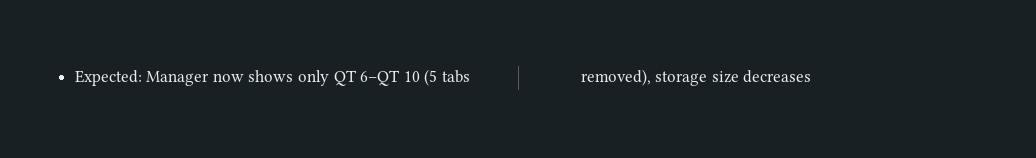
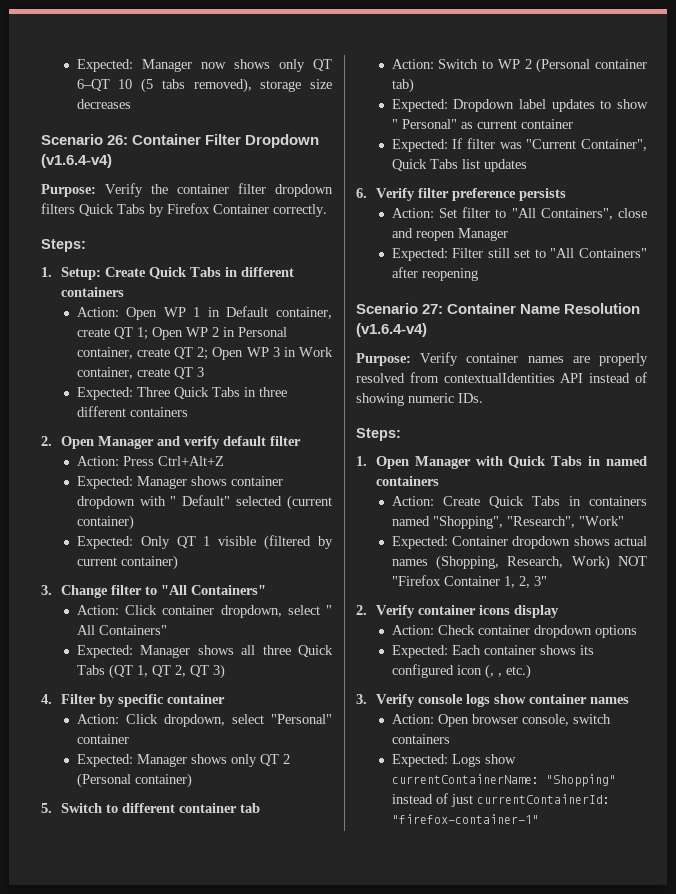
+ Scenario 26: Container Filter Dropdown (v1.6.4-v4)
+ Purpose: Verify the container filter dropdown filters Quick Tabs by Firefox Container correctly.
+ Steps:
+ 1. Setup: Create Quick Tabs in different containers
+ Action: Open WP 1 in Default container, create QT 1; Open WP 2 in Personal container, create QT 2; Open WP 3 in Work container, create QT 3
+ Expected: Three Quick Tabs in three different containers
+ 2. Open Manager and verify default filter
+ Action: Press Ctrl+Alt+Z
+ Expected: Manager shows container dropdown with " Default" selected (current container)
+ Expected: Only QT 1 visible (filtered by current container)
+ 3. Change filter to "All Containers"
+ Action: Click container dropdown, select " All Containers"
+ Expected: Manager shows all three Quick Tabs (QT 1, QT 2, QT 3)
+ 4. Filter by specific container
+ Action: Click dropdown, select "Personal" container
+ Expected: Manager shows only QT 2 (Personal container)
+ 5. Switch to different container tab
+ Action: Switch to WP 2 (Personal container tab)
+ Expected: Dropdown label updates to show " Personal" as current container
+ Expected: If filter was "Current Container", Quick Tabs list updates
+ 6. Verify filter preference persists
+ Action: Set filter to "All Containers", close and reopen Manager
+ Expected: Filter still set to "All Containers" after reopening
+ Scenario 27: Container Name Resolution (v1.6.4-v4)
+ Purpose: Verify container names are properly resolved from contextualIdentities API instead of showing numeric IDs.
+ Steps:
+ 1. Open Manager with Quick Tabs in named containers
+ Action: Create Quick Tabs in containers named "Shopping", "Research", "Work"
+ Expected: Container dropdown shows actual names (Shopping, Research, Work) NOT "Firefox Container 1, 2, 3"
+ 2. Verify container icons display
+ Action: Check container dropdown options
+ Expected: Each container shows its configured icon (, , etc.)
+ 3. Verify console logs show container names
+ Action: Open browser console, switch containers
+ Expected: Logs show currentContainerName: "Shopping" instead of just currentContainerId: "firefox-container-1"

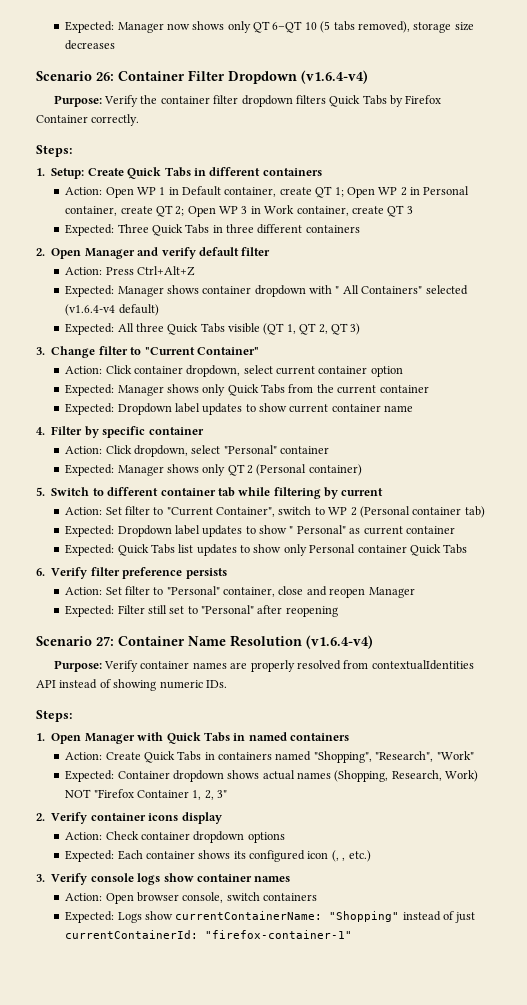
- Expected: Manager shows container dropdown with " Default" selected (current container)
- Expected: Only QT 1 visible (filtered by current container)
+ Expected: Manager shows container dropdown with " All Containers" selected (v1.6.4-v4 default)
+ Expected: All three Quick Tabs visible (QT 1, QT 2, QT 3)
- 3. Change filter to "All Containers"
+ 3. Change filter to "Current Container"
- Action: Click container dropdown, select " All Containers"
- Expected: Manager shows all three Quick Tabs (QT 1, QT 2, QT 3)
+ Action: Click container dropdown, select current container option
+ Expected: Manager shows only Quick Tabs from the current container
+ Expected: Dropdown label updates to show current container name
- 5. Switch to different container tab
- Action: Switch to WP 2 (Personal container tab)
+ 5. Switch to different container tab while filtering by current
+ Action: Set filter to "Current Container", switch to WP 2 (Personal container tab)
- Expected: If filter was "Current Container", Quick Tabs list updates
+ Expected: Quick Tabs list updates to show only Personal container Quick Tabs
- Action: Set filter to "All Containers", close and reopen Manager
+ Action: Set filter to "Personal" container, close and reopen Manager
- Expected: Filter still set to "All Containers" after reopening
+ Expected: Filter still set to "Personal" after reopening

